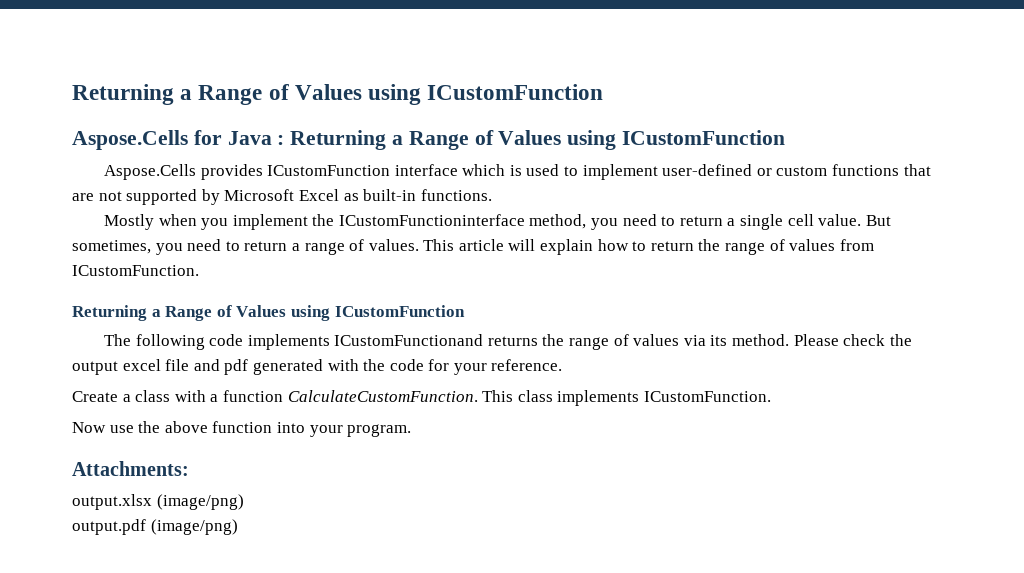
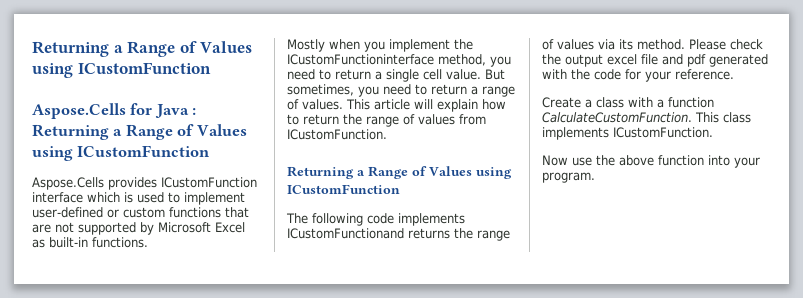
- Attachments:
- output.xlsx (image/png)
- output.pdf (image/png)

